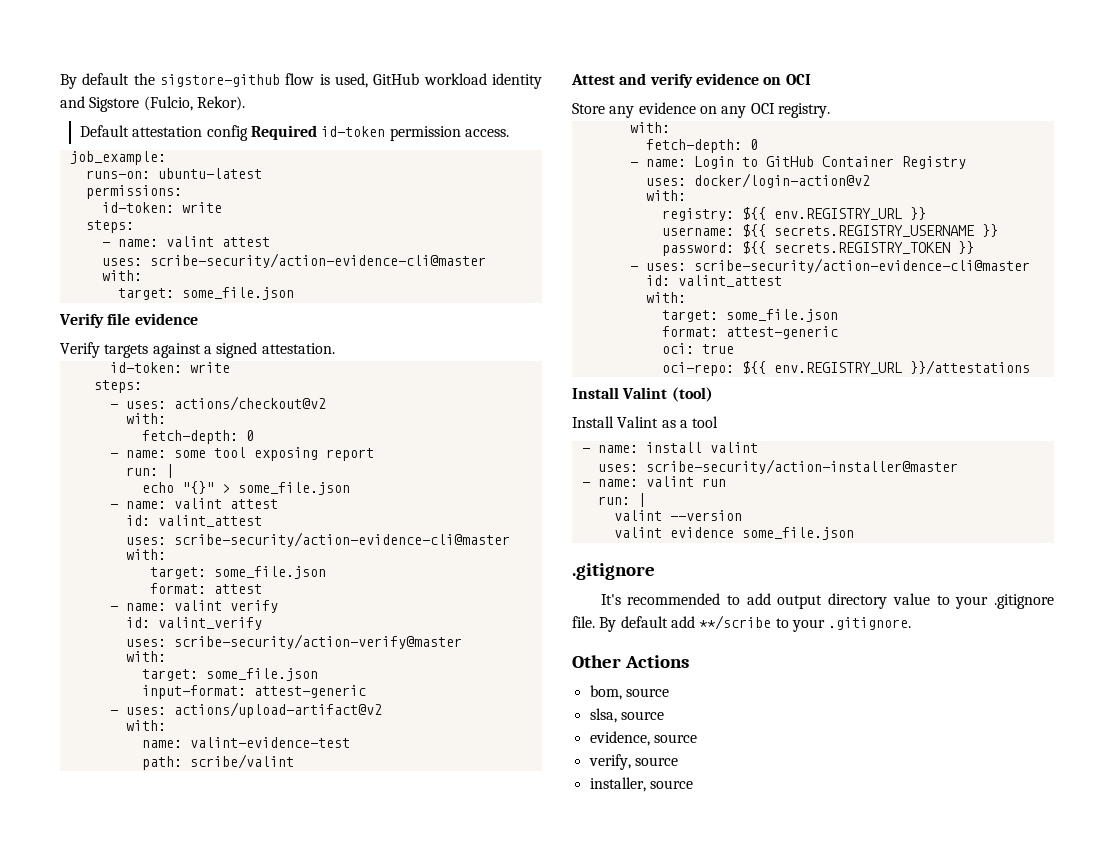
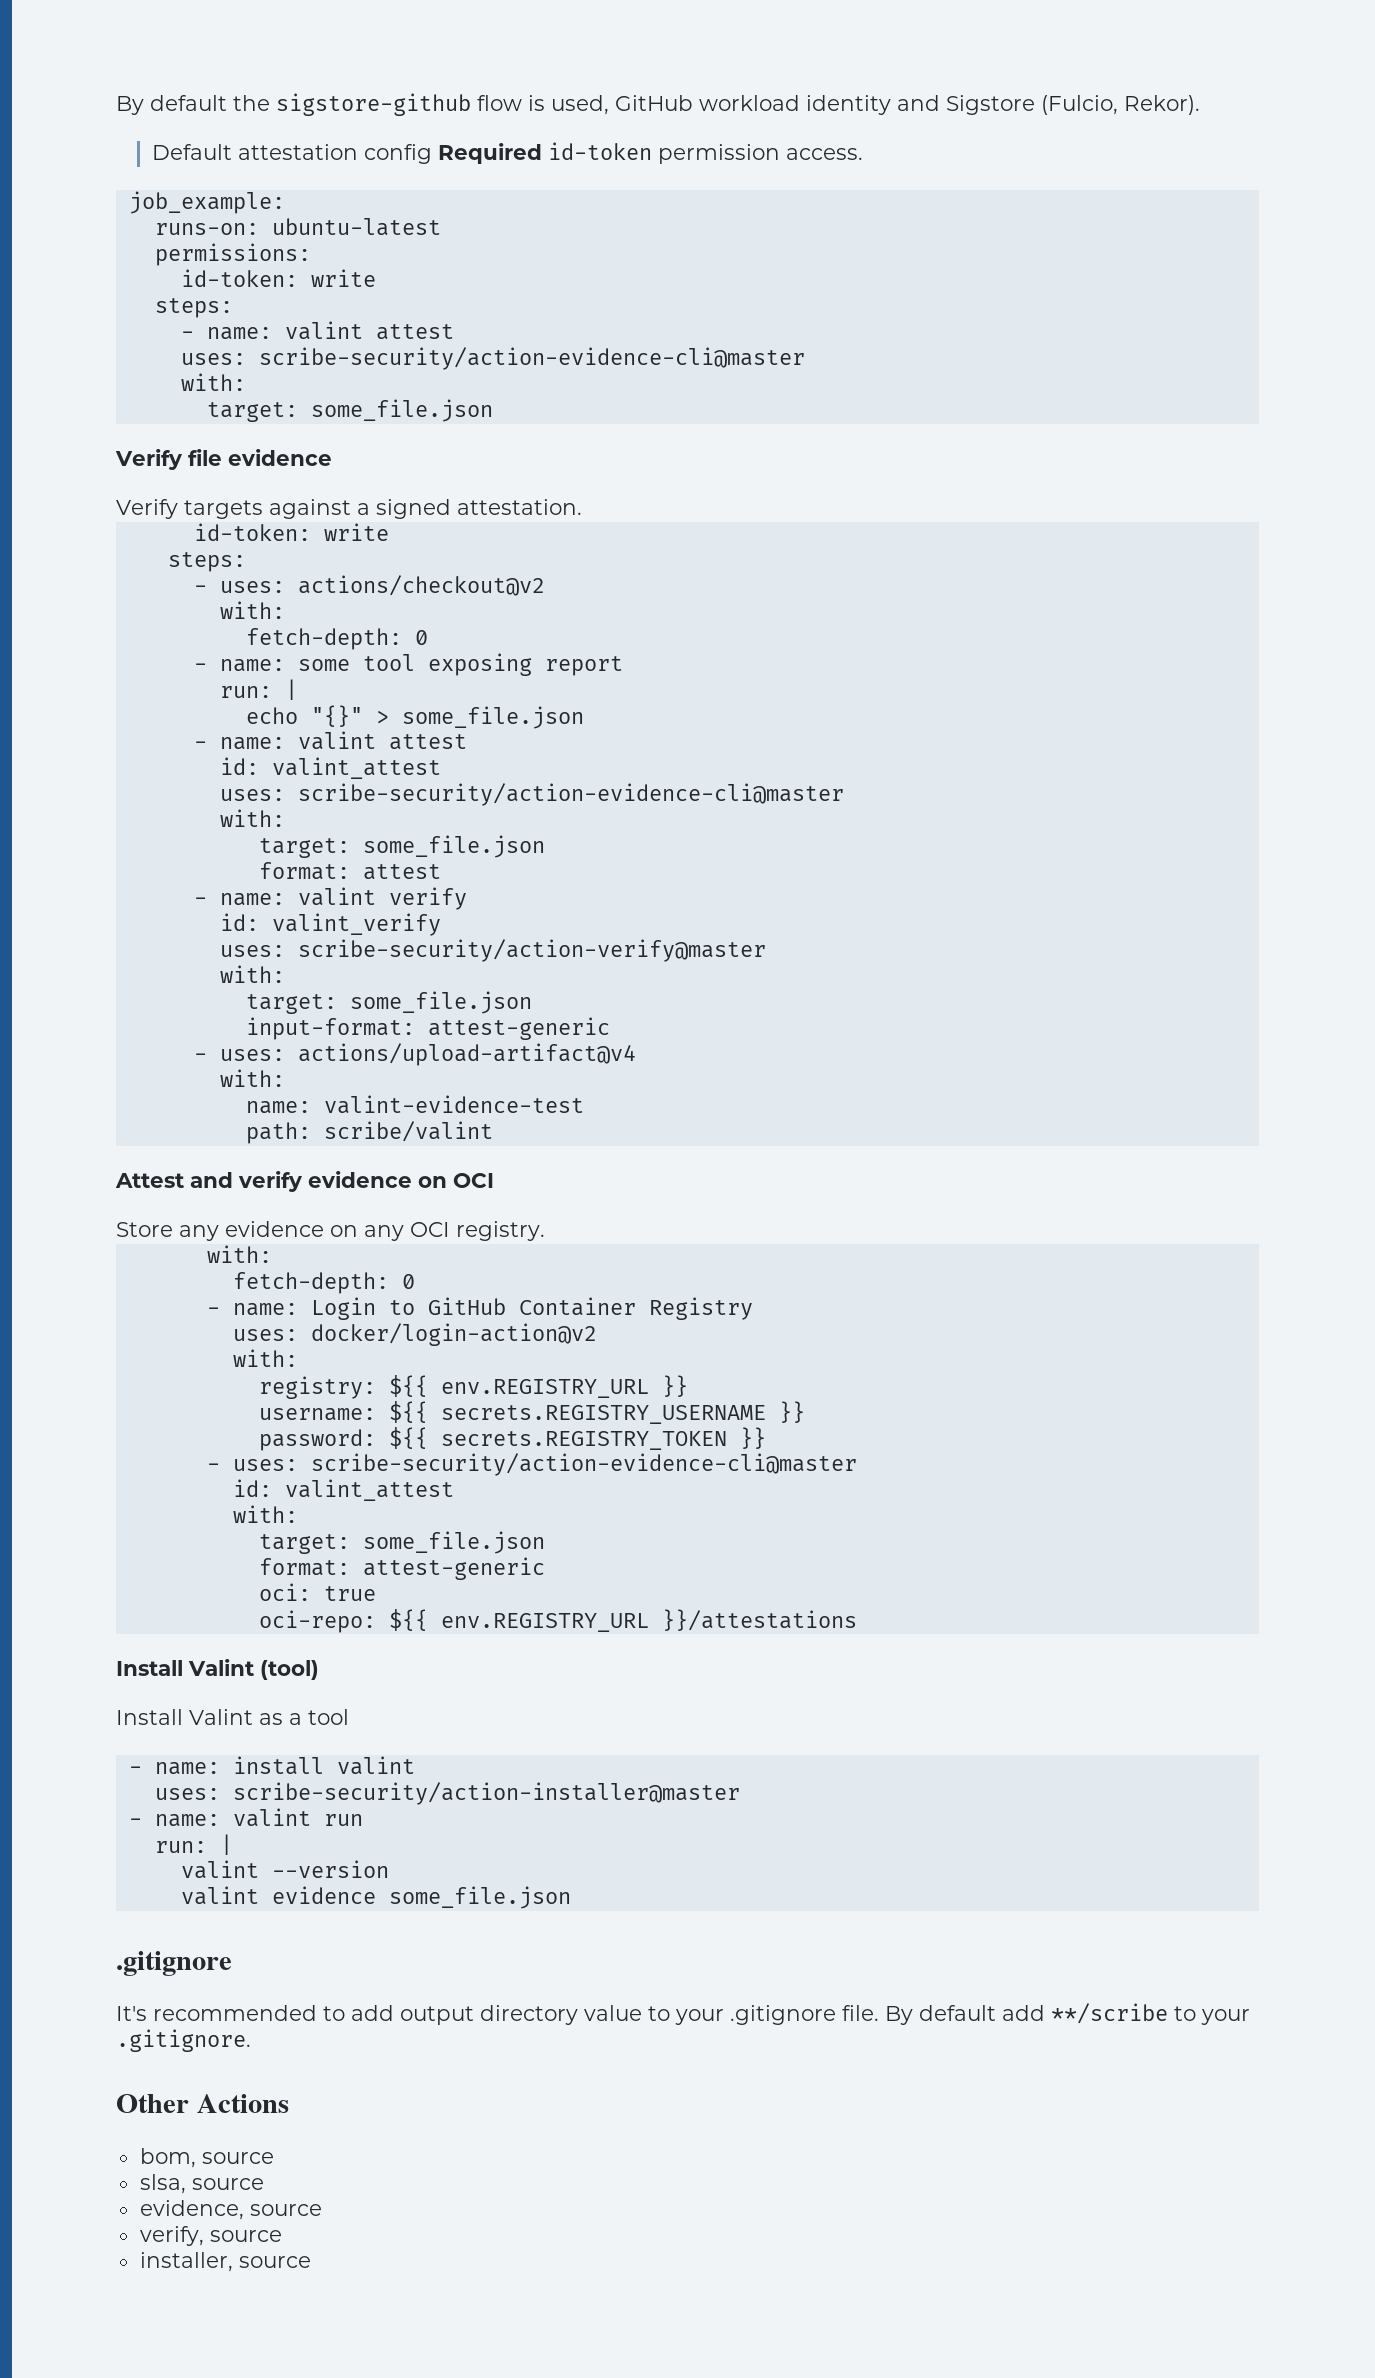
- - uses: actions/upload-artifact@v2
+ - uses: actions/upload-artifact@v4

